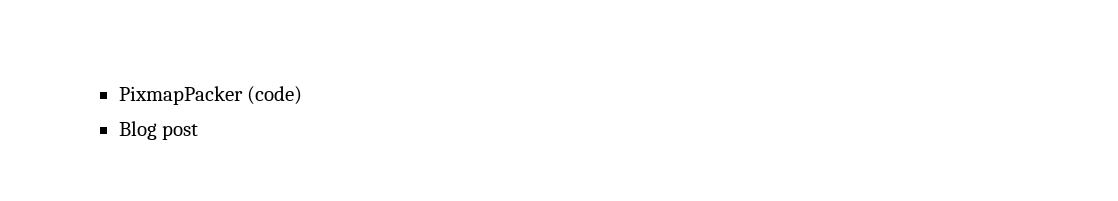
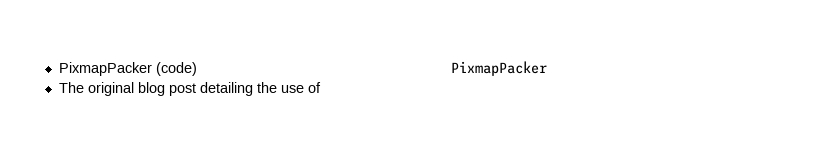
- Blog post
+ The original blog post detailing the use of PixmapPacker

